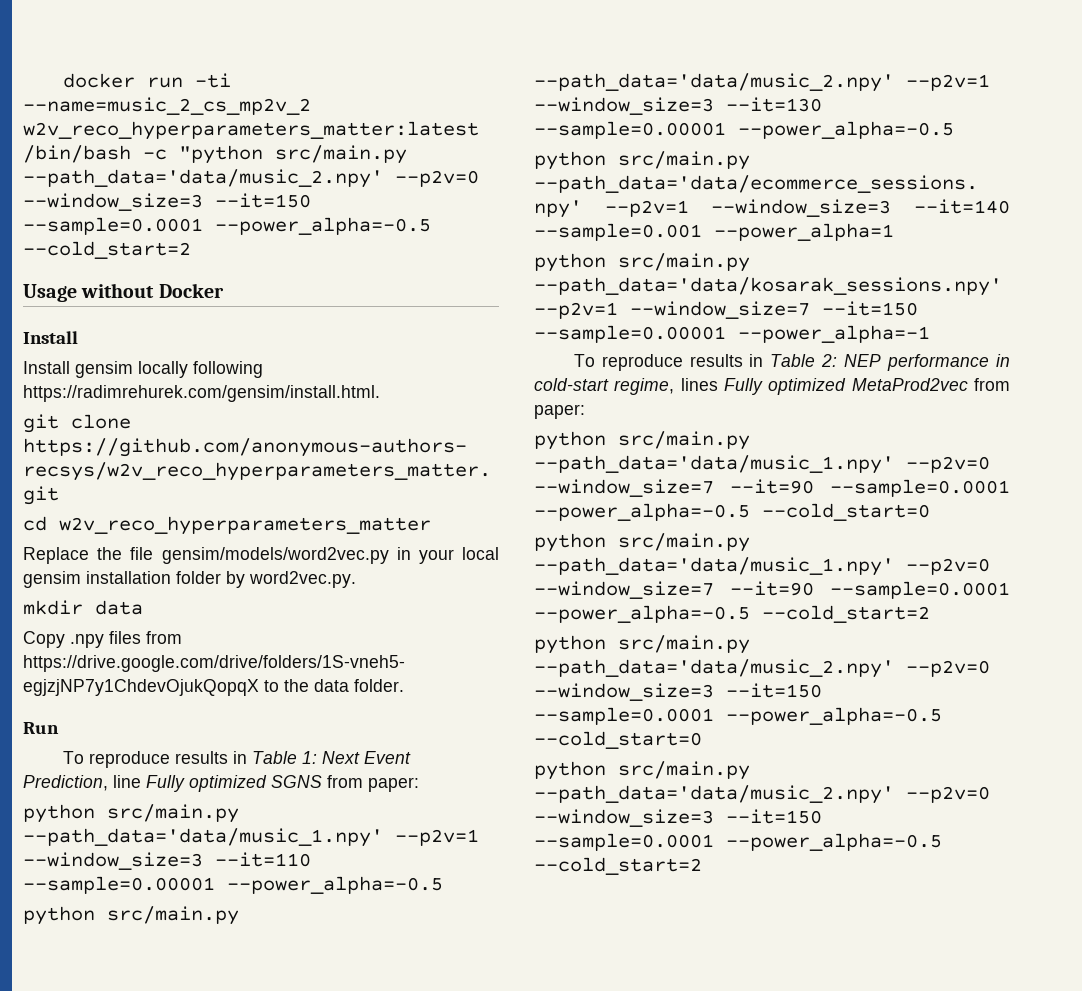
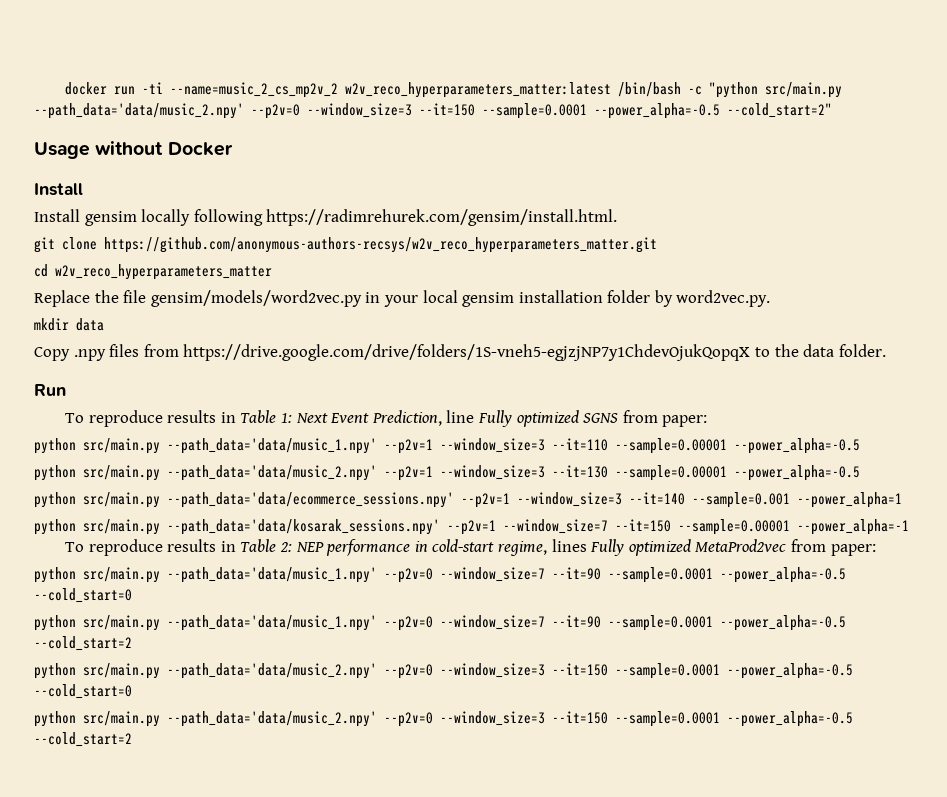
- docker run -ti --name=music_2_cs_mp2v_2 w2v_reco_hyperparameters_matter:latest /bin/bash -c "python src/main.py --path_data='data/music_2.npy' --p2v=0 --window_size=3 --it=150 --sample=0.0001 --power_alpha=-0.5 --cold_start=2
+ docker run -ti --name=music_2_cs_mp2v_2 w2v_reco_hyperparameters_matter:latest /bin/bash -c "python src/main.py --path_data='data/music_2.npy' --p2v=0 --window_size=3 --it=150 --sample=0.0001 --power_alpha=-0.5 --cold_start=2"

